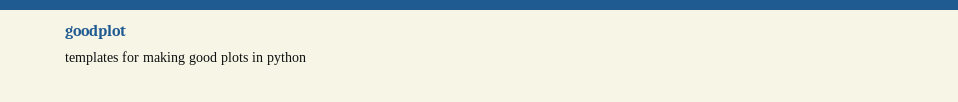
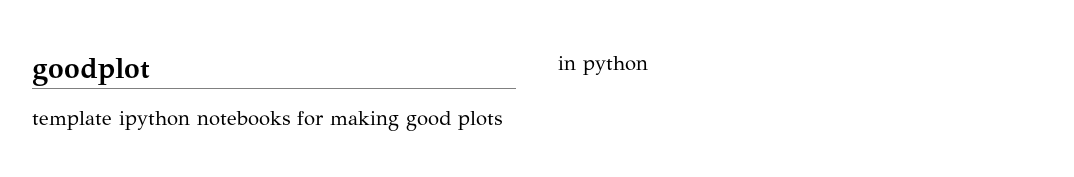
- templates for making good plots in python
+ template ipython notebooks for making good plots in python

